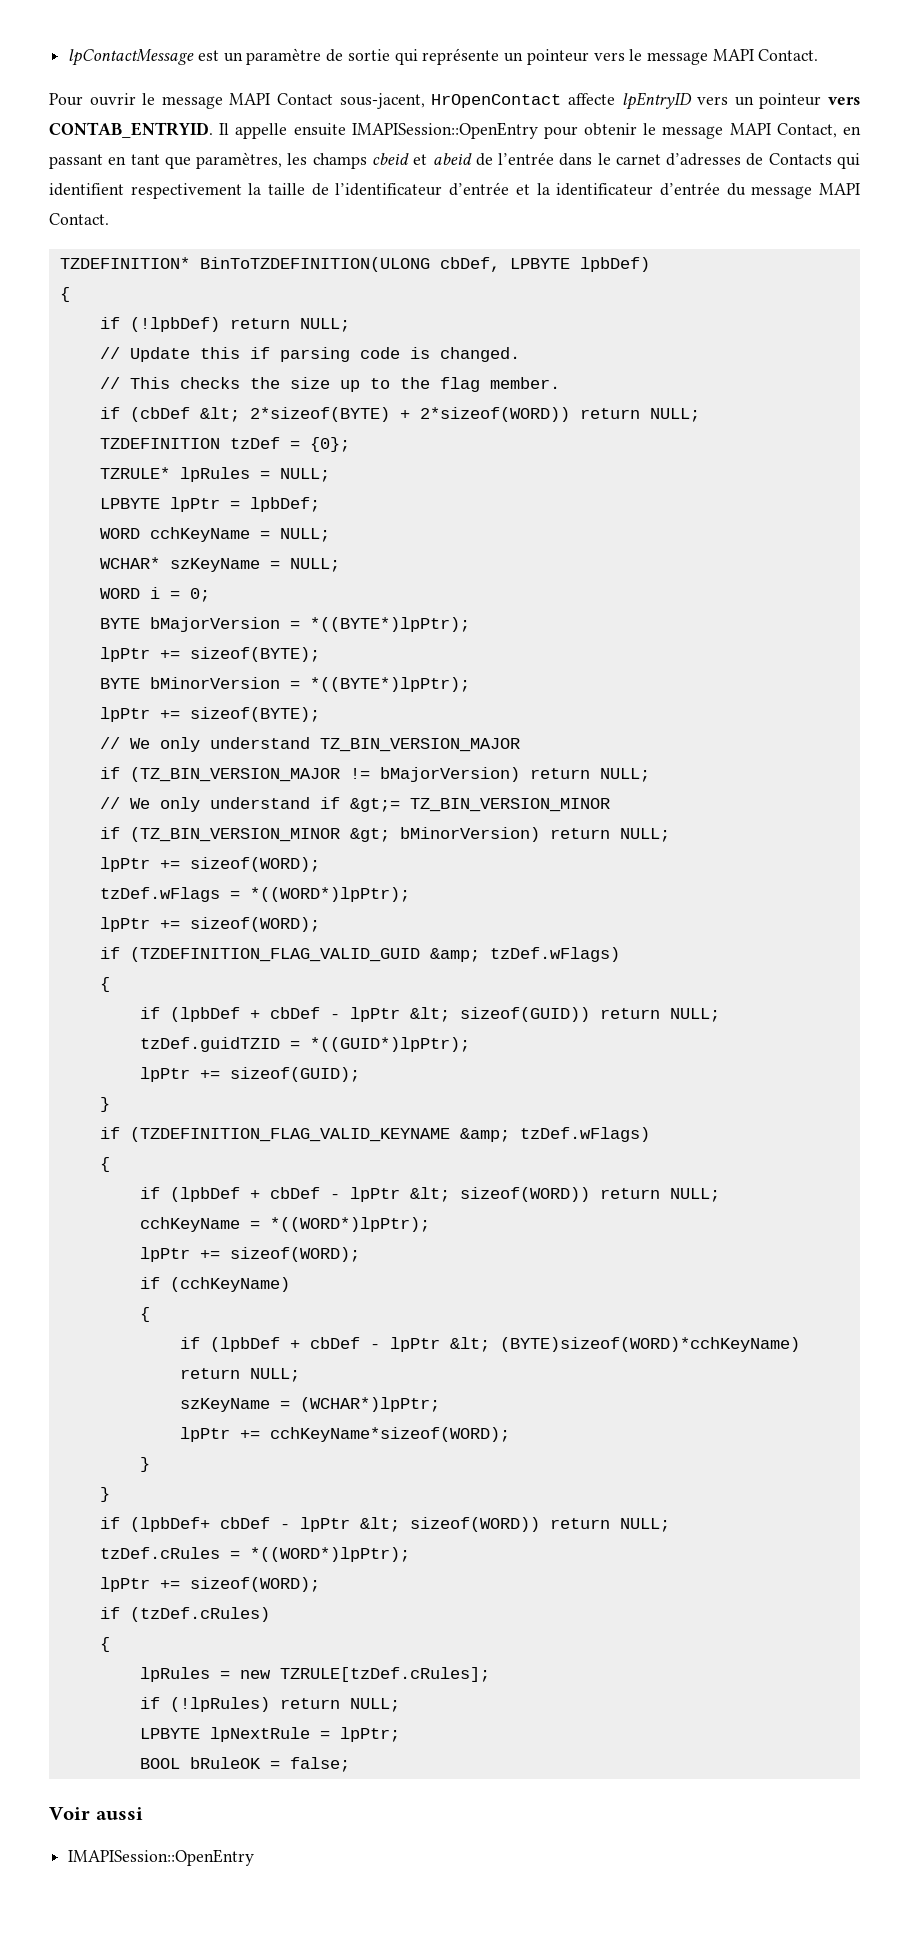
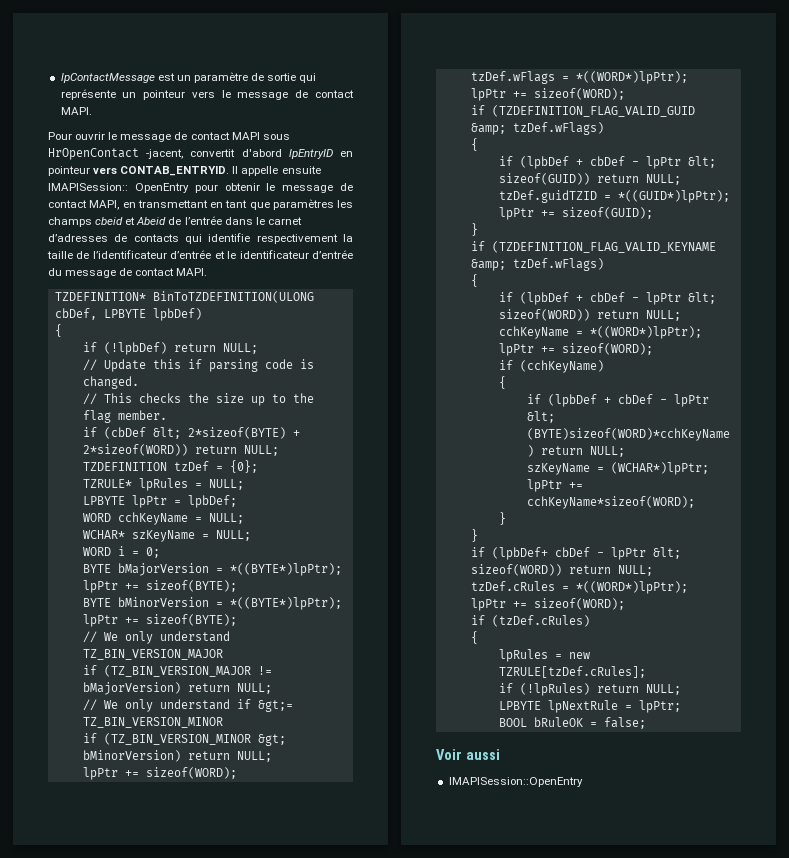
- lpContactMessage est un paramètre de sortie qui représente un pointeur vers le message MAPI Contact.
+ lpContactMessage est un paramètre de sortie qui représente un pointeur vers le message de contact MAPI.
- Pour ouvrir le message MAPI Contact sous-jacent, HrOpenContact affecte lpEntryID vers un pointeur vers CONTAB_ENTRYID.
+ Pour ouvrir le message de contact MAPI sous HrOpenContact -jacent, convertit d'abord lpEntryID en pointeur vers CONTAB_ENTRYID.
- Il appelle ensuite IMAPISession::OpenEntry pour obtenir le message MAPI Contact, en passant en tant que paramètres, les champs cbeid et abeid de l’entrée dans le carnet d’adresses de Contacts qui identifient respectivement la taille de l’identificateur d’entrée et la identificateur d’entrée du message MAPI Contact.
+ Il appelle ensuite IMAPISession:: OpenEntry pour obtenir le message de contact MAPI, en transmettant en tant que paramètres les champs cbeid et Abeid de l’entrée dans le carnet d’adresses de contacts qui identifie respectivement la taille de l’identificateur d’entrée et le identificateur d’entrée du message de contact MAPI.

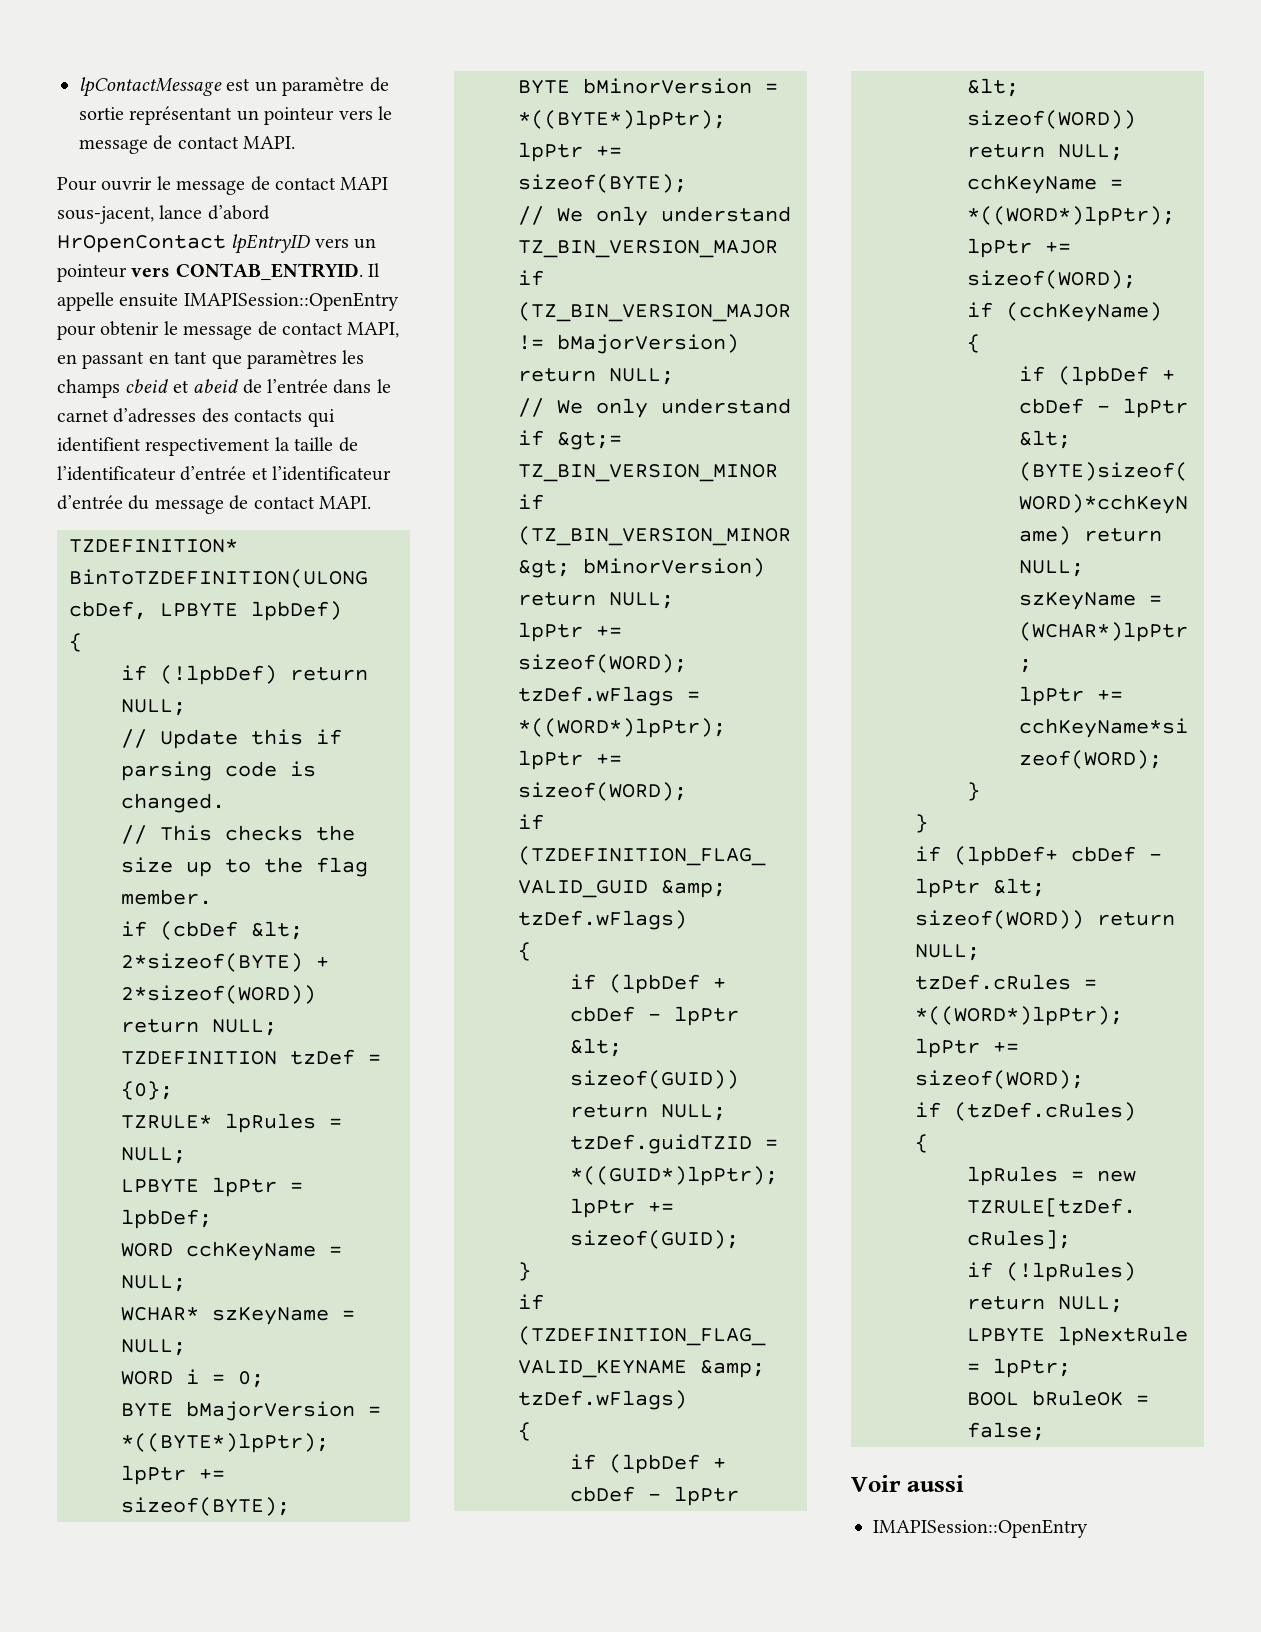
- lpContactMessage est un paramètre de sortie qui représente un pointeur vers le message de contact MAPI.
+ lpContactMessage est un paramètre de sortie représentant un pointeur vers le message de contact MAPI.
- Pour ouvrir le message de contact MAPI sous HrOpenContact -jacent, convertit d'abord lpEntryID en pointeur vers CONTAB_ENTRYID.
+ Pour ouvrir le message de contact MAPI sous-jacent, lance d’abord HrOpenContact lpEntryID vers un pointeur vers CONTAB_ENTRYID.
- Il appelle ensuite IMAPISession:: OpenEntry pour obtenir le message de contact MAPI, en transmettant en tant que paramètres les champs cbeid et Abeid de l’entrée dans le carnet d’adresses de contacts qui identifie respectivement la taille de l’identificateur d’entrée et le identificateur d’entrée du message de contact MAPI.
+ Il appelle ensuite IMAPISession::OpenEntry pour obtenir le message de contact MAPI, en passant en tant que paramètres les champs cbeid et abeid de l’entrée dans le carnet d’adresses des contacts qui identifient respectivement la taille de l’identificateur d’entrée et l’identificateur d’entrée du message de contact MAPI.

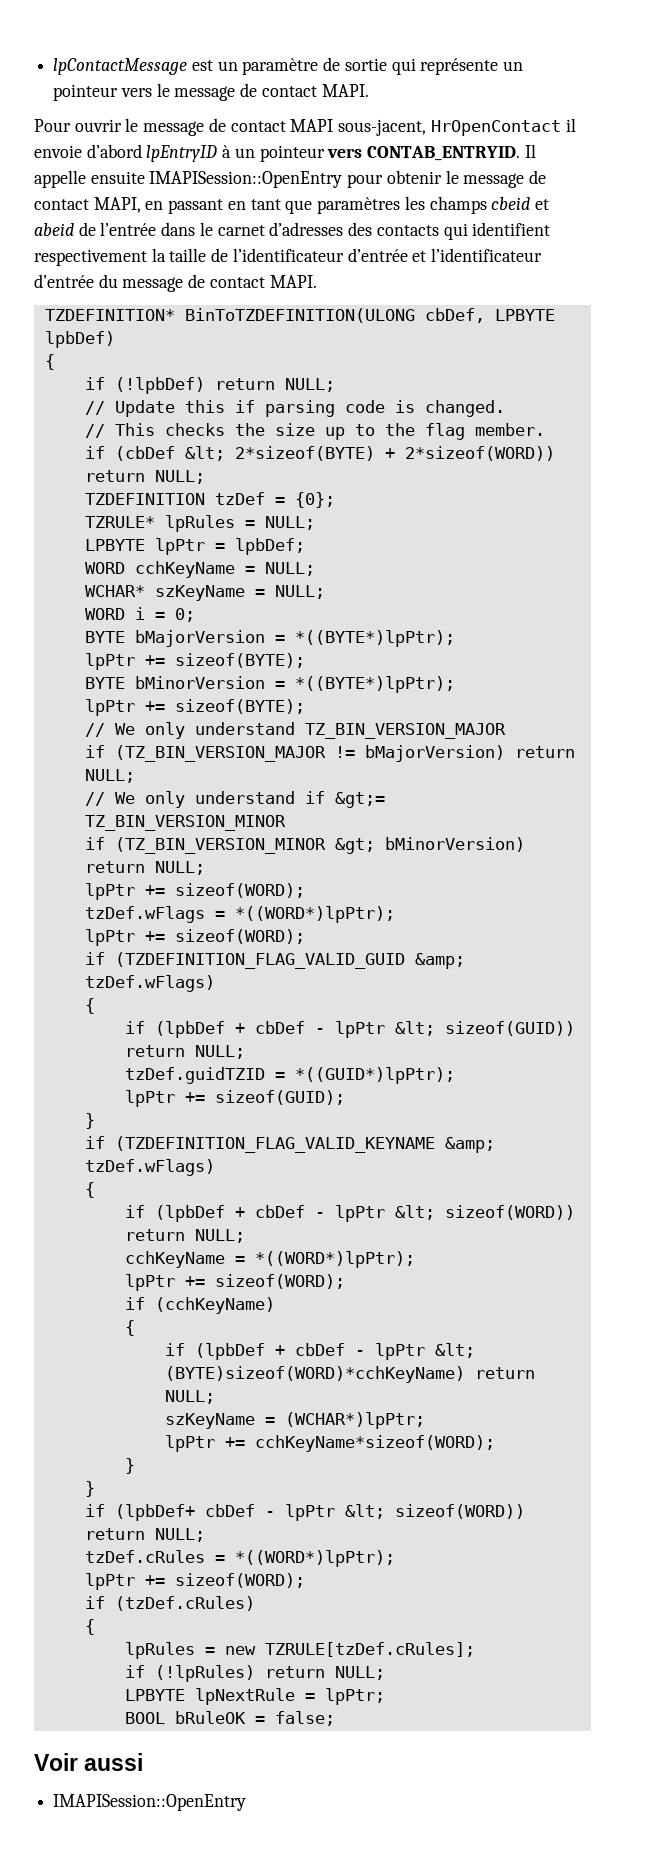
- lpContactMessage est un paramètre de sortie représentant un pointeur vers le message de contact MAPI.
+ lpContactMessage est un paramètre de sortie qui représente un pointeur vers le message de contact MAPI.
- Pour ouvrir le message de contact MAPI sous-jacent, lance d’abord HrOpenContact lpEntryID vers un pointeur vers CONTAB_ENTRYID.
+ Pour ouvrir le message de contact MAPI sous-jacent, HrOpenContact il envoie d’abord lpEntryID à un pointeur vers CONTAB_ENTRYID.

